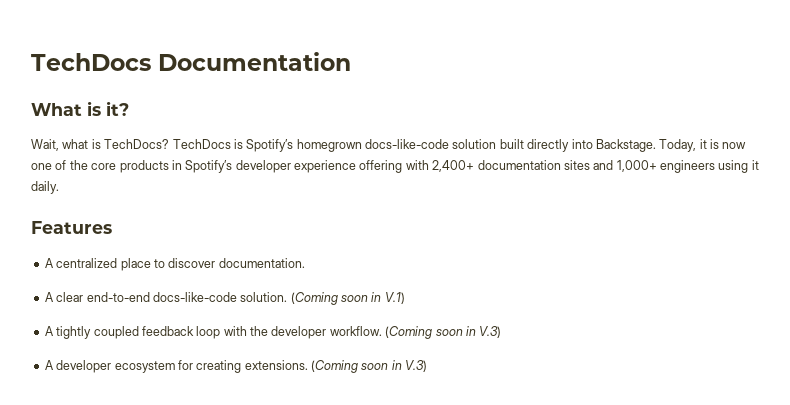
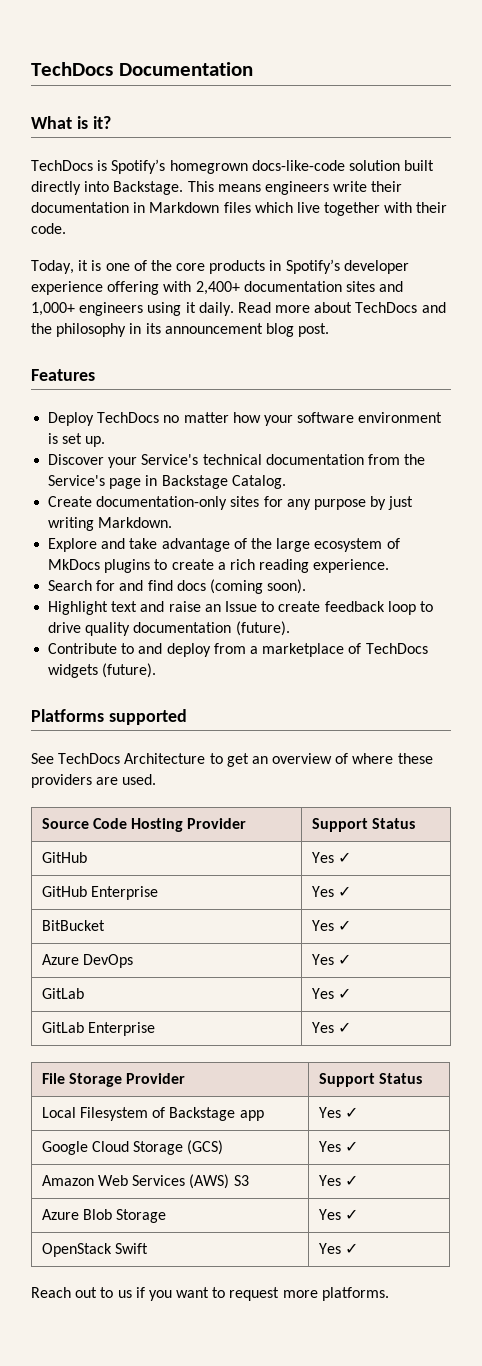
- Wait, what is TechDocs? TechDocs is Spotify’s homegrown docs-like-code solution built directly into Backstage. Today, it is now one of the core products in Spotify’s developer experience offering with 2,400+ documentation sites and 1,000+ engineers using it daily.
+ TechDocs is Spotify’s homegrown docs-like-code solution built directly into Backstage. This means engineers write their documentation in Markdown files which live together with their code.
+ Today, it is one of the core products in Spotify’s developer experience offering with 2,400+ documentation sites and 1,000+ engineers using it daily. Read more about TechDocs and the philosophy in its announcement blog post.
  Features
- A centralized place to discover documentation.
- A clear end-to-end docs-like-code solution. (Coming soon in V.1)
- A tightly coupled feedback loop with the developer workflow. (Coming soon in V.3)
- A developer ecosystem for creating extensions. (Coming soon in V.3)
+ Deploy TechDocs no matter how your software environment is set up.
+ Discover your Service's technical documentation from the Service's page in Backstage Catalog.
+ Create documentation-only sites for any purpose by just writing Markdown.
+ Explore and take advantage of the large ecosystem of MkDocs plugins to create a rich reading experience.
+ Search for and find docs (coming soon).
+ Highlight text and raise an Issue to create feedback loop to drive quality documentation (future).
+ Contribute to and deploy from a marketplace of TechDocs widgets (future).
+ Platforms supported
+ See TechDocs Architecture to get an overview of where these providers are used.
+ Source Code Hosting Provider | Support Status
+ GitHub | Yes ✓
+ GitHub Enterprise | Yes ✓
+ BitBucket | Yes ✓
+ Azure DevOps | Yes ✓
+ GitLab | Yes ✓
+ GitLab Enterprise | Yes ✓
+ File Storage Provider | Support Status
+ Local Filesystem of Backstage app | Yes ✓
+ Google Cloud Storage (GCS) | Yes ✓
+ Amazon Web Services (AWS) S3 | Yes ✓
+ Azure Blob Storage | Yes ✓
+ OpenStack Swift | Yes ✓
+ Reach out to us if you want to request more platforms.

